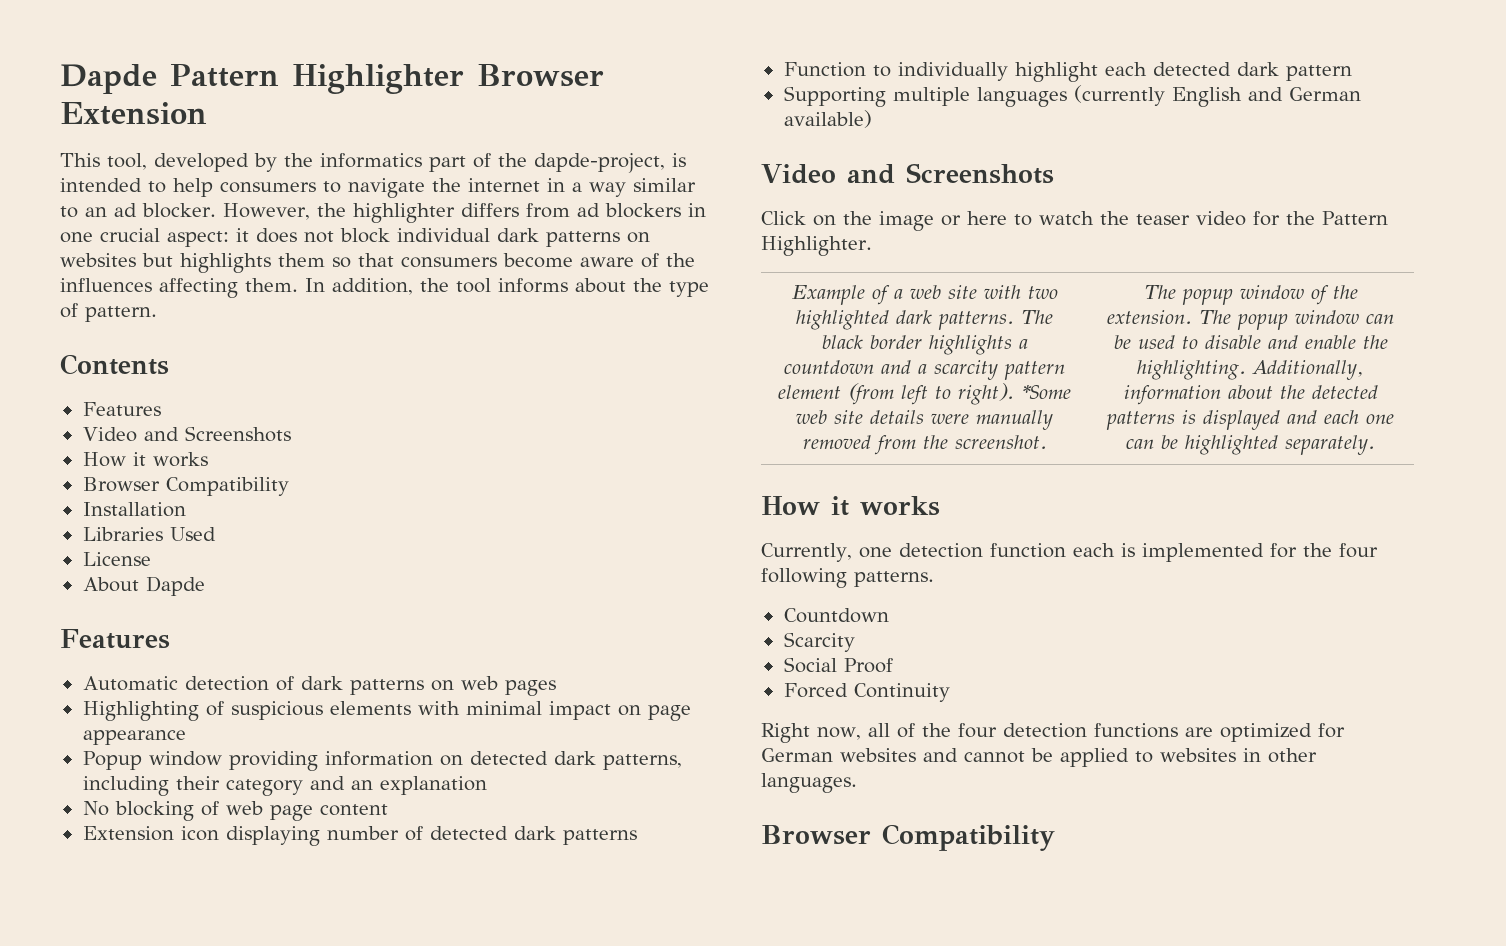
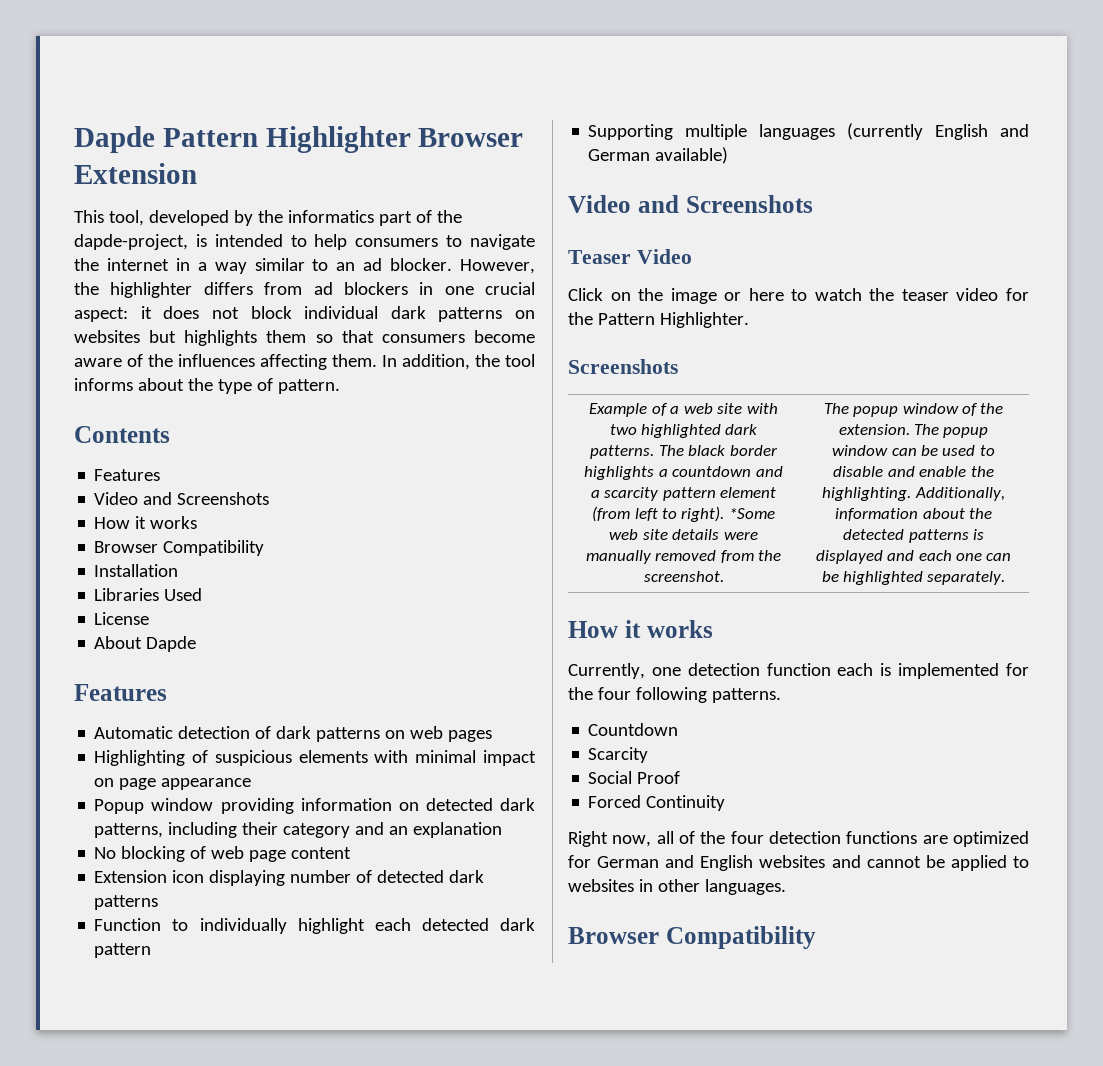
+ Teaser Video
  Click on the image or here to watch the teaser video for the Pattern Highlighter.
+ Screenshots
- Right now, all of the four detection functions are optimized for German websites and cannot be applied to websites in other languages.
+ Right now, all of the four detection functions are optimized for German and English websites and cannot be applied to websites in other languages.

